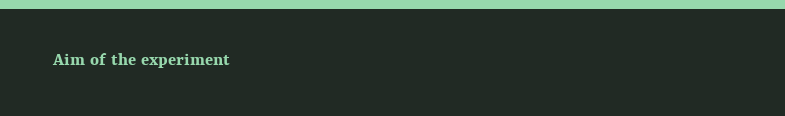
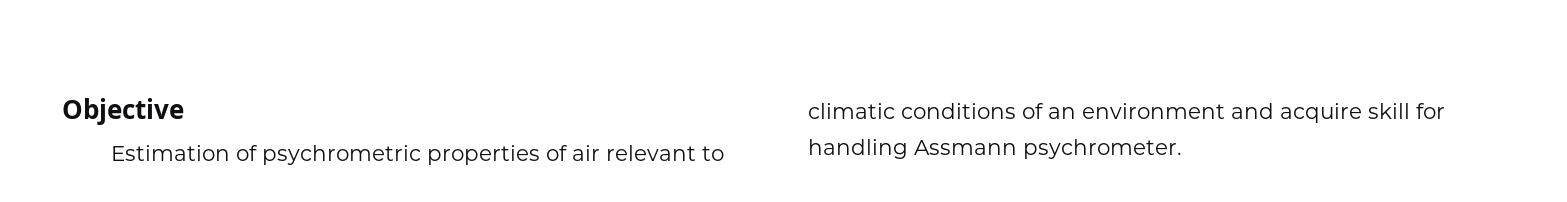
- Aim of the experiment
+ Objective
+ Estimation of psychrometric properties of air relevant to climatic conditions of an environment and acquire skill for handling Assmann psychrometer.

